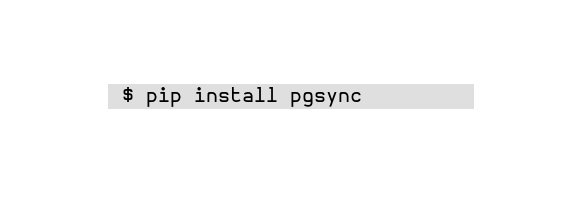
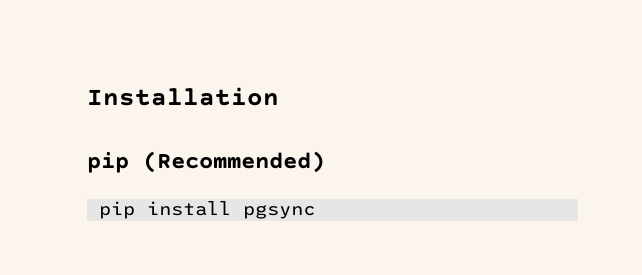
- $ pip install pgsync
+ Installation
+ pip (Recommended)
+ pip install pgsync

